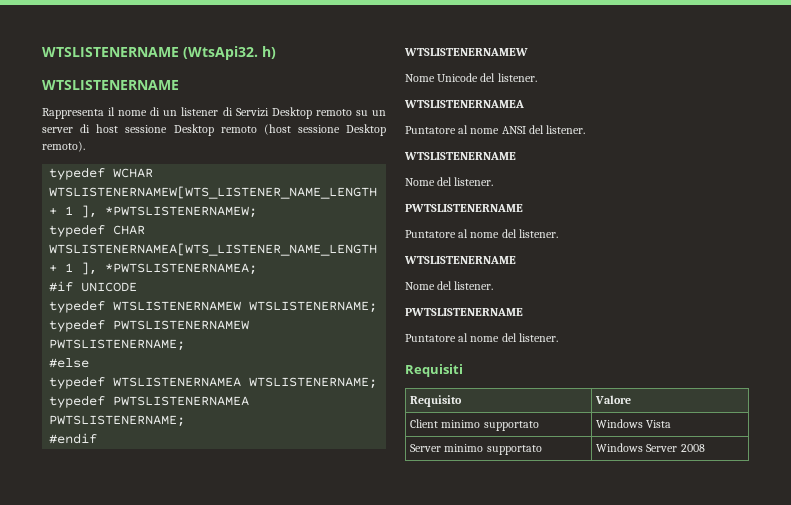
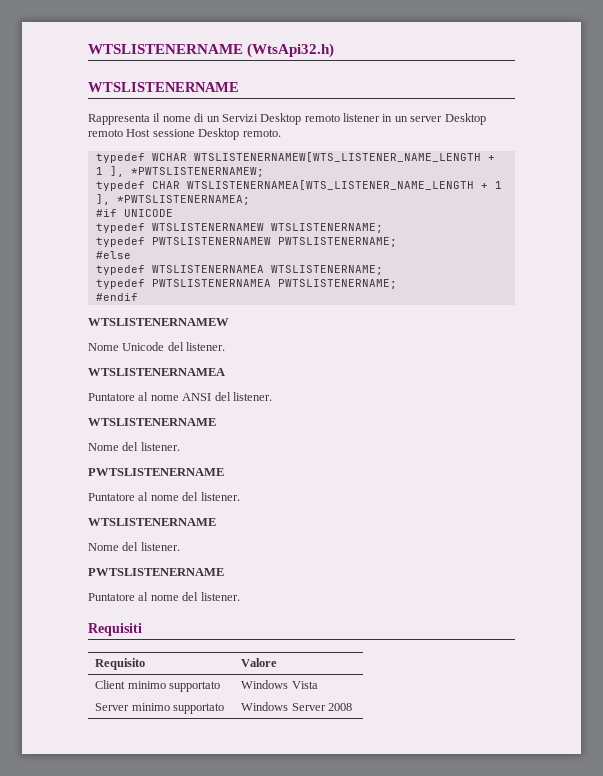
- WTSLISTENERNAME (WtsApi32. h)
+ WTSLISTENERNAME (WtsApi32.h)
- Rappresenta il nome di un listener di Servizi Desktop remoto su un server di host sessione Desktop remoto (host sessione Desktop remoto).
+ Rappresenta il nome di un Servizi Desktop remoto listener in un server Desktop remoto Host sessione Desktop remoto.

